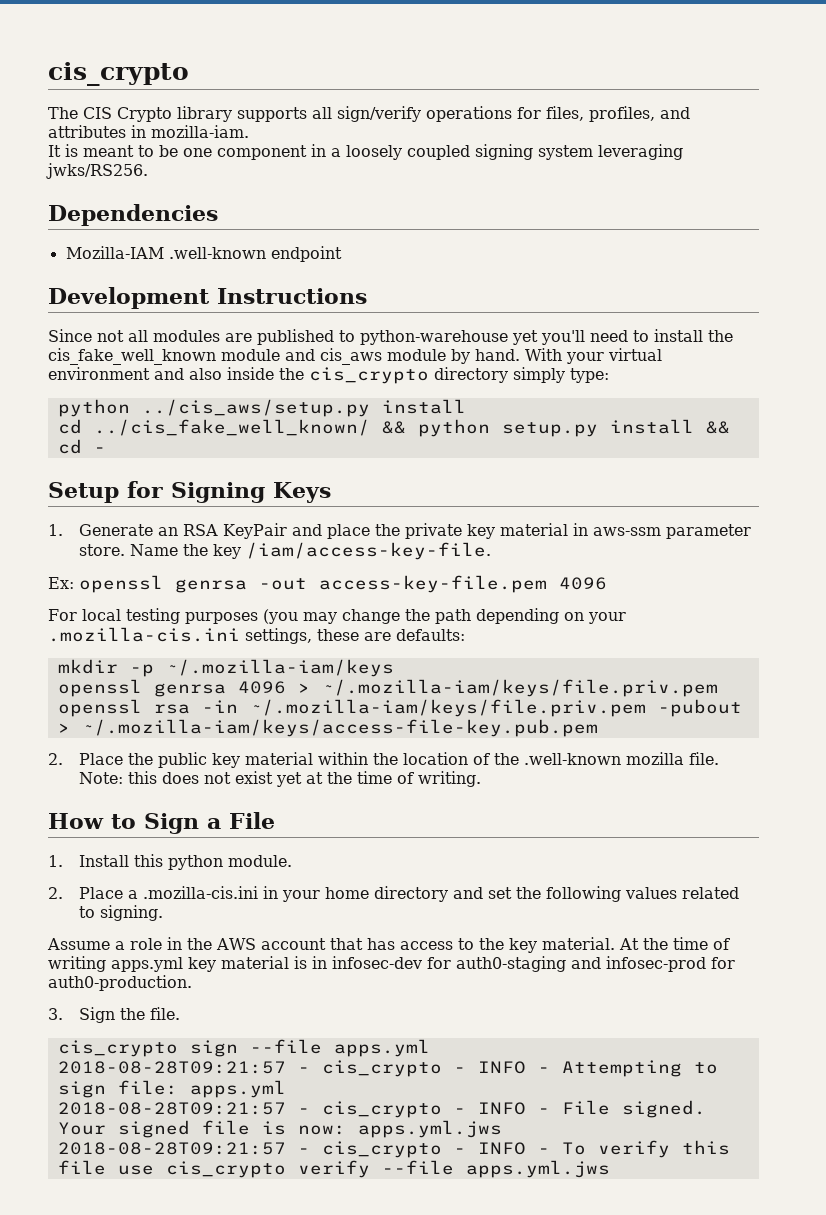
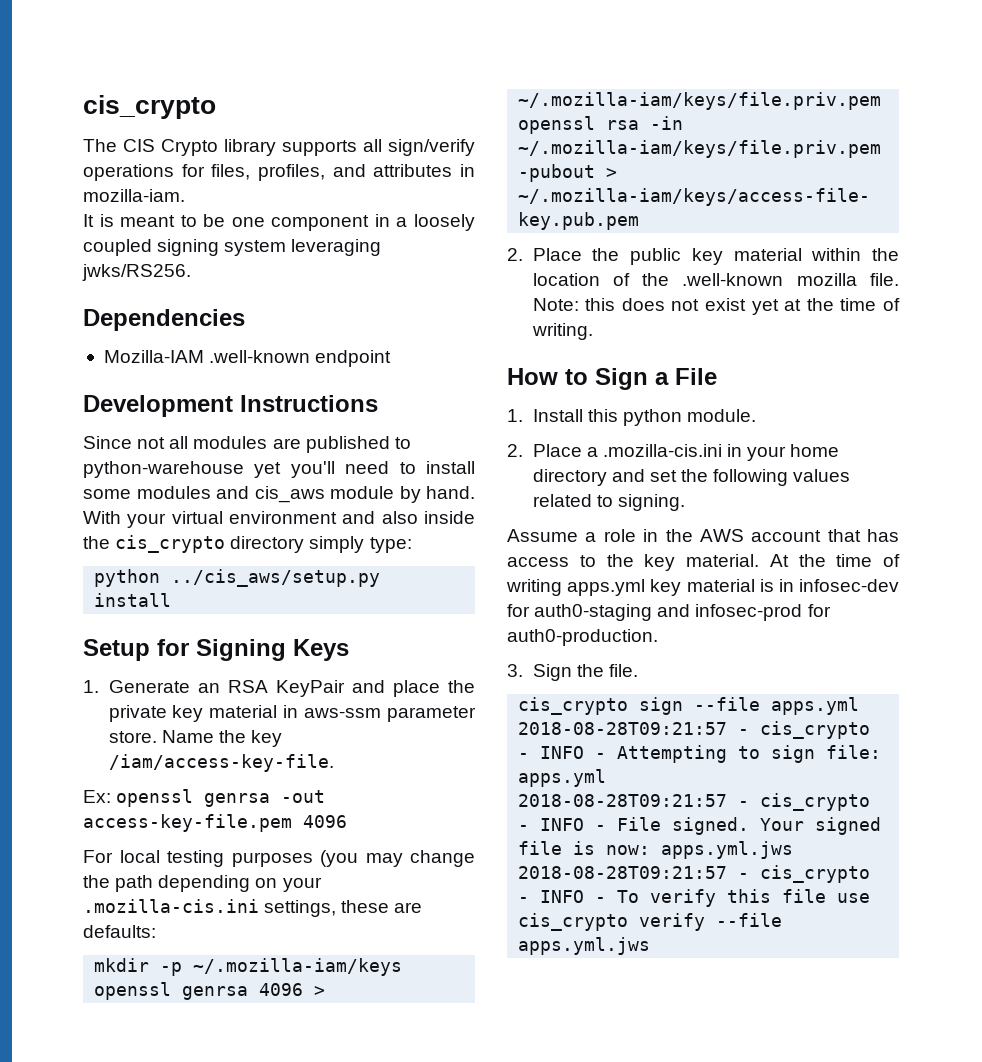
- Since not all modules are published to python-warehouse yet you'll need to install the cis_fake_well_known module and cis_aws module by hand.
+ Since not all modules are published to python-warehouse yet you'll need to install some modules and cis_aws module by hand.
- cd ../cis_fake_well_known/ && python setup.py install && cd -

